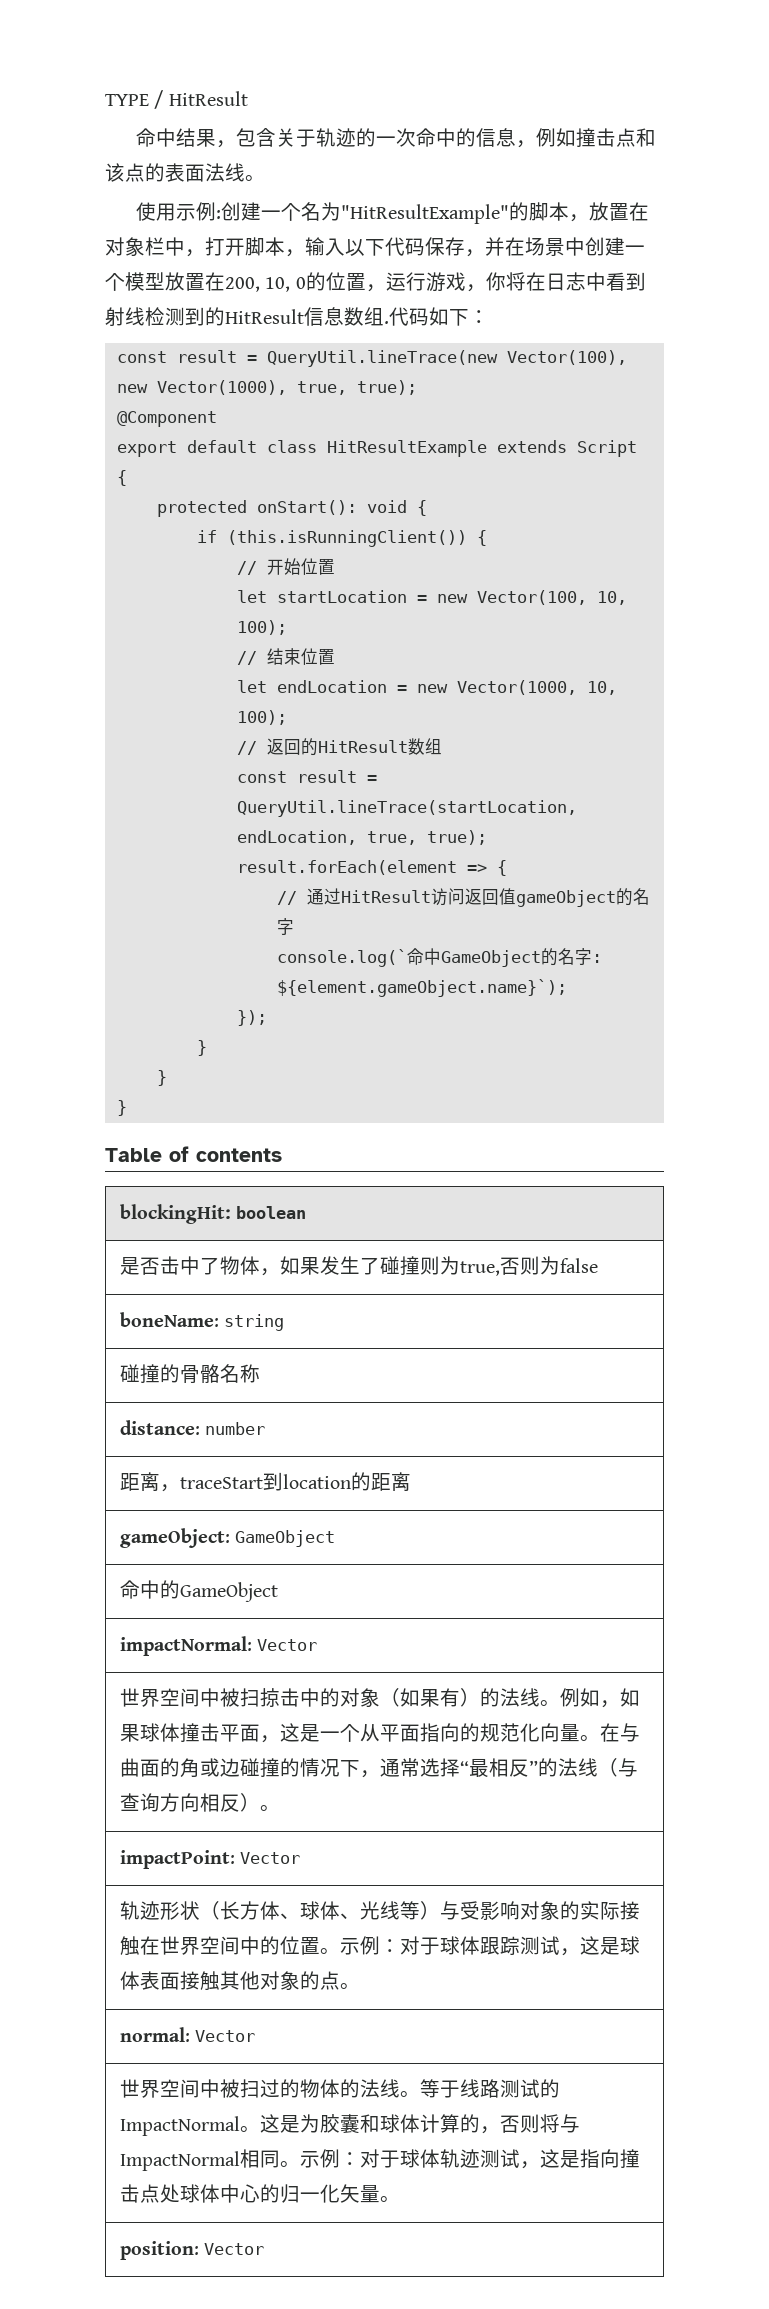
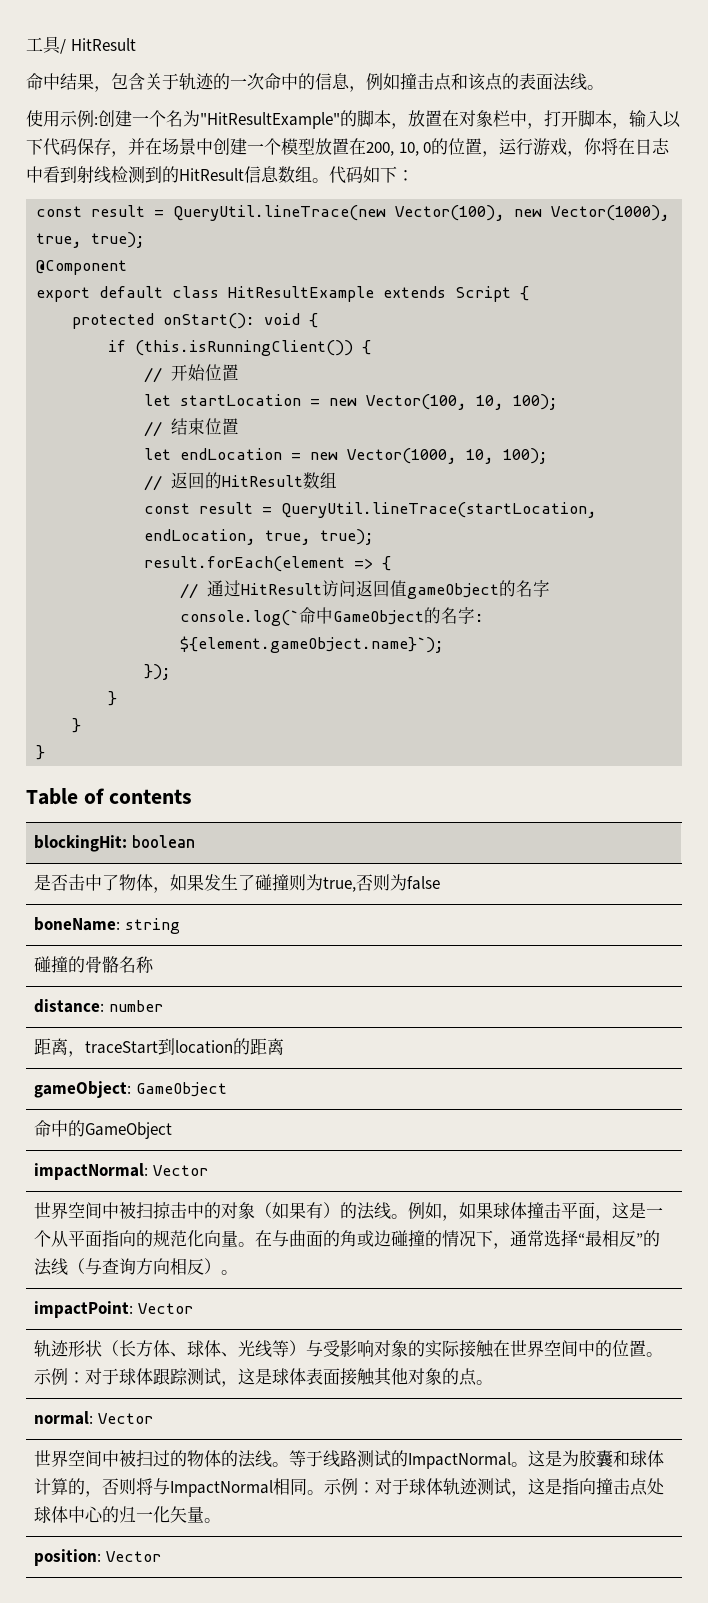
- TYPE / HitResult
+ 工具/ HitResult
- 使用示例:创建一个名为"HitResultExample"的脚本，放置在对象栏中，打开脚本，输入以下代码保存，并在场景中创建一个模型放置在200, 10, 0的位置，运行游戏，你将在日志中看到射线检测到的HitResult信息数组.
+ 使用示例:创建一个名为"HitResultExample"的脚本，放置在对象栏中，打开脚本，输入以下代码保存，并在场景中创建一个模型放置在200, 10, 0的位置，运行游戏，你将在日志中看到射线检测到的HitResult信息数组。

